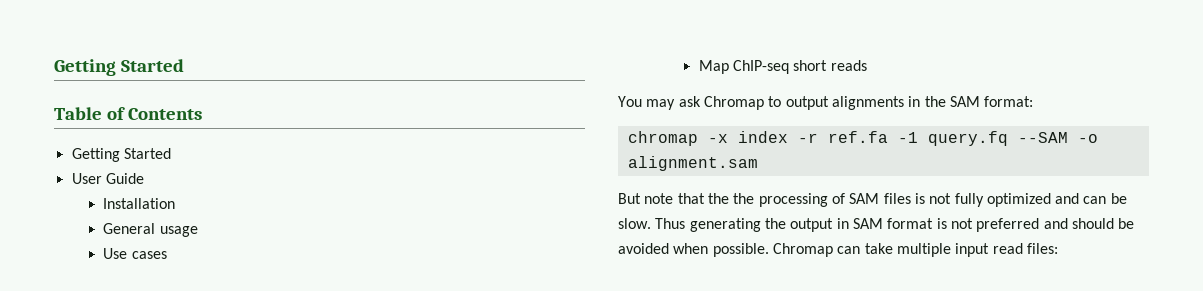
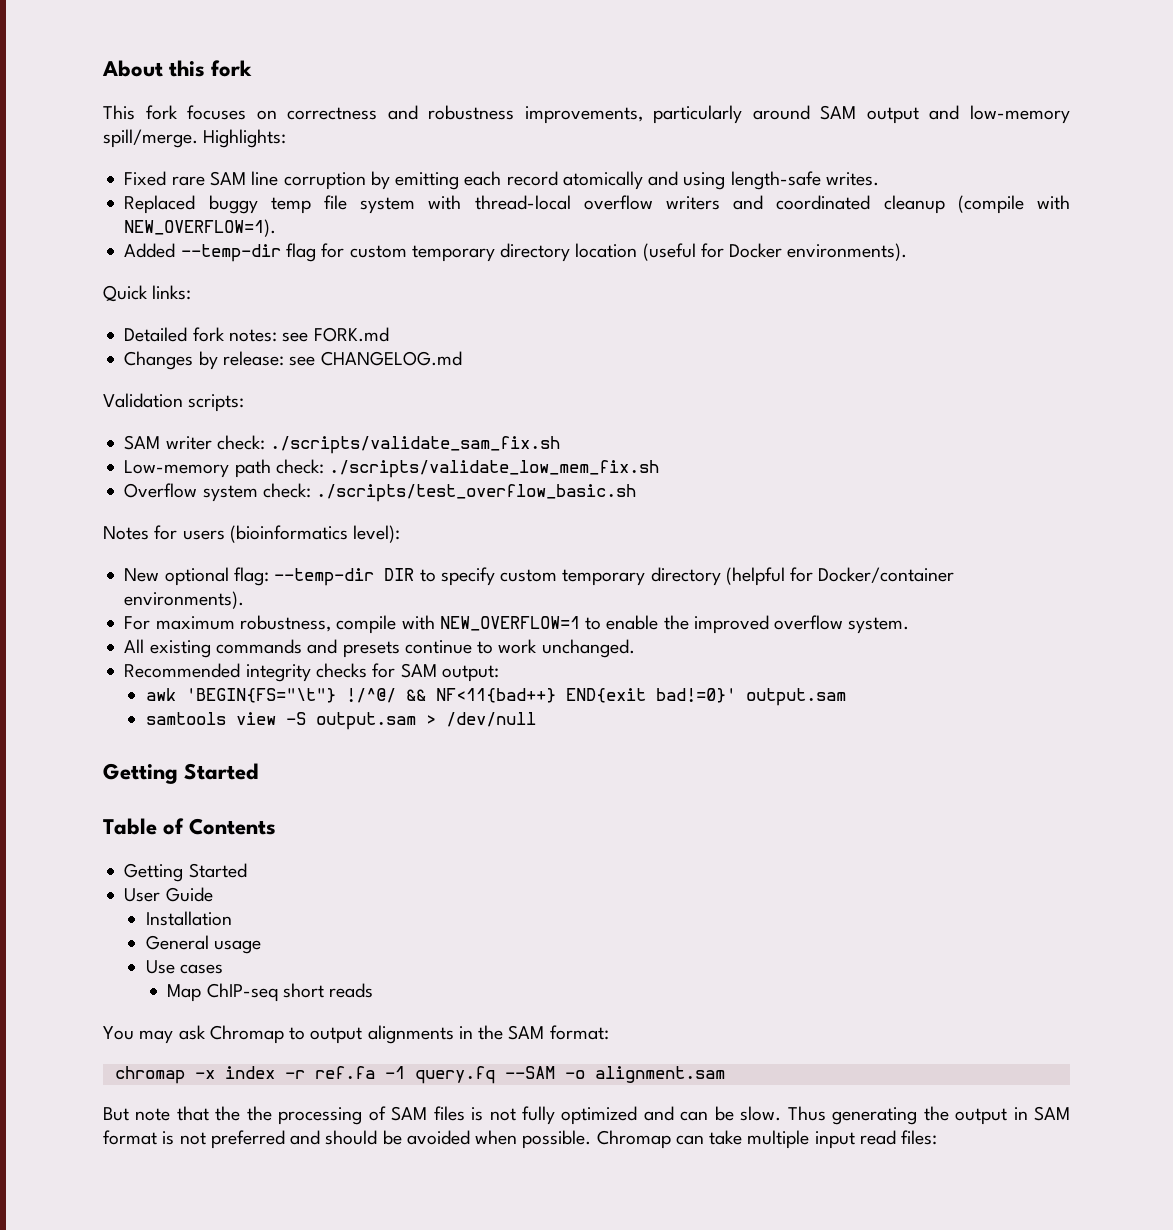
+ About this fork
+ This fork focuses on correctness and robustness improvements, particularly around SAM output and low-memory spill/merge. Highlights:
+ Fixed rare SAM line corruption by emitting each record atomically and using length-safe writes.
+ Replaced buggy temp file system with thread-local overflow writers and coordinated cleanup (compile with NEW_OVERFLOW=1).
+ Added --temp-dir flag for custom temporary directory location (useful for Docker environments).
+ Quick links:
+ Detailed fork notes: see FORK.md
+ Changes by release: see CHANGELOG.md
+ Validation scripts:
+ SAM writer check: ./scripts/validate_sam_fix.sh
+ Low-memory path check: ./scripts/validate_low_mem_fix.sh
+ Overflow system check: ./scripts/test_overflow_basic.sh
+ Notes for users (bioinformatics level):
+ New optional flag: --temp-dir DIR to specify custom temporary directory (helpful for Docker/container environments).
+ For maximum robustness, compile with NEW_OVERFLOW=1 to enable the improved overflow system.
+ All existing commands and presets continue to work unchanged.
+ Recommended integrity checks for SAM output:
+ awk 'BEGIN{FS="\t"} !/^@/ && NF<11{bad++} END{exit bad!=0}' output.sam
+ samtools view -S output.sam > /dev/null

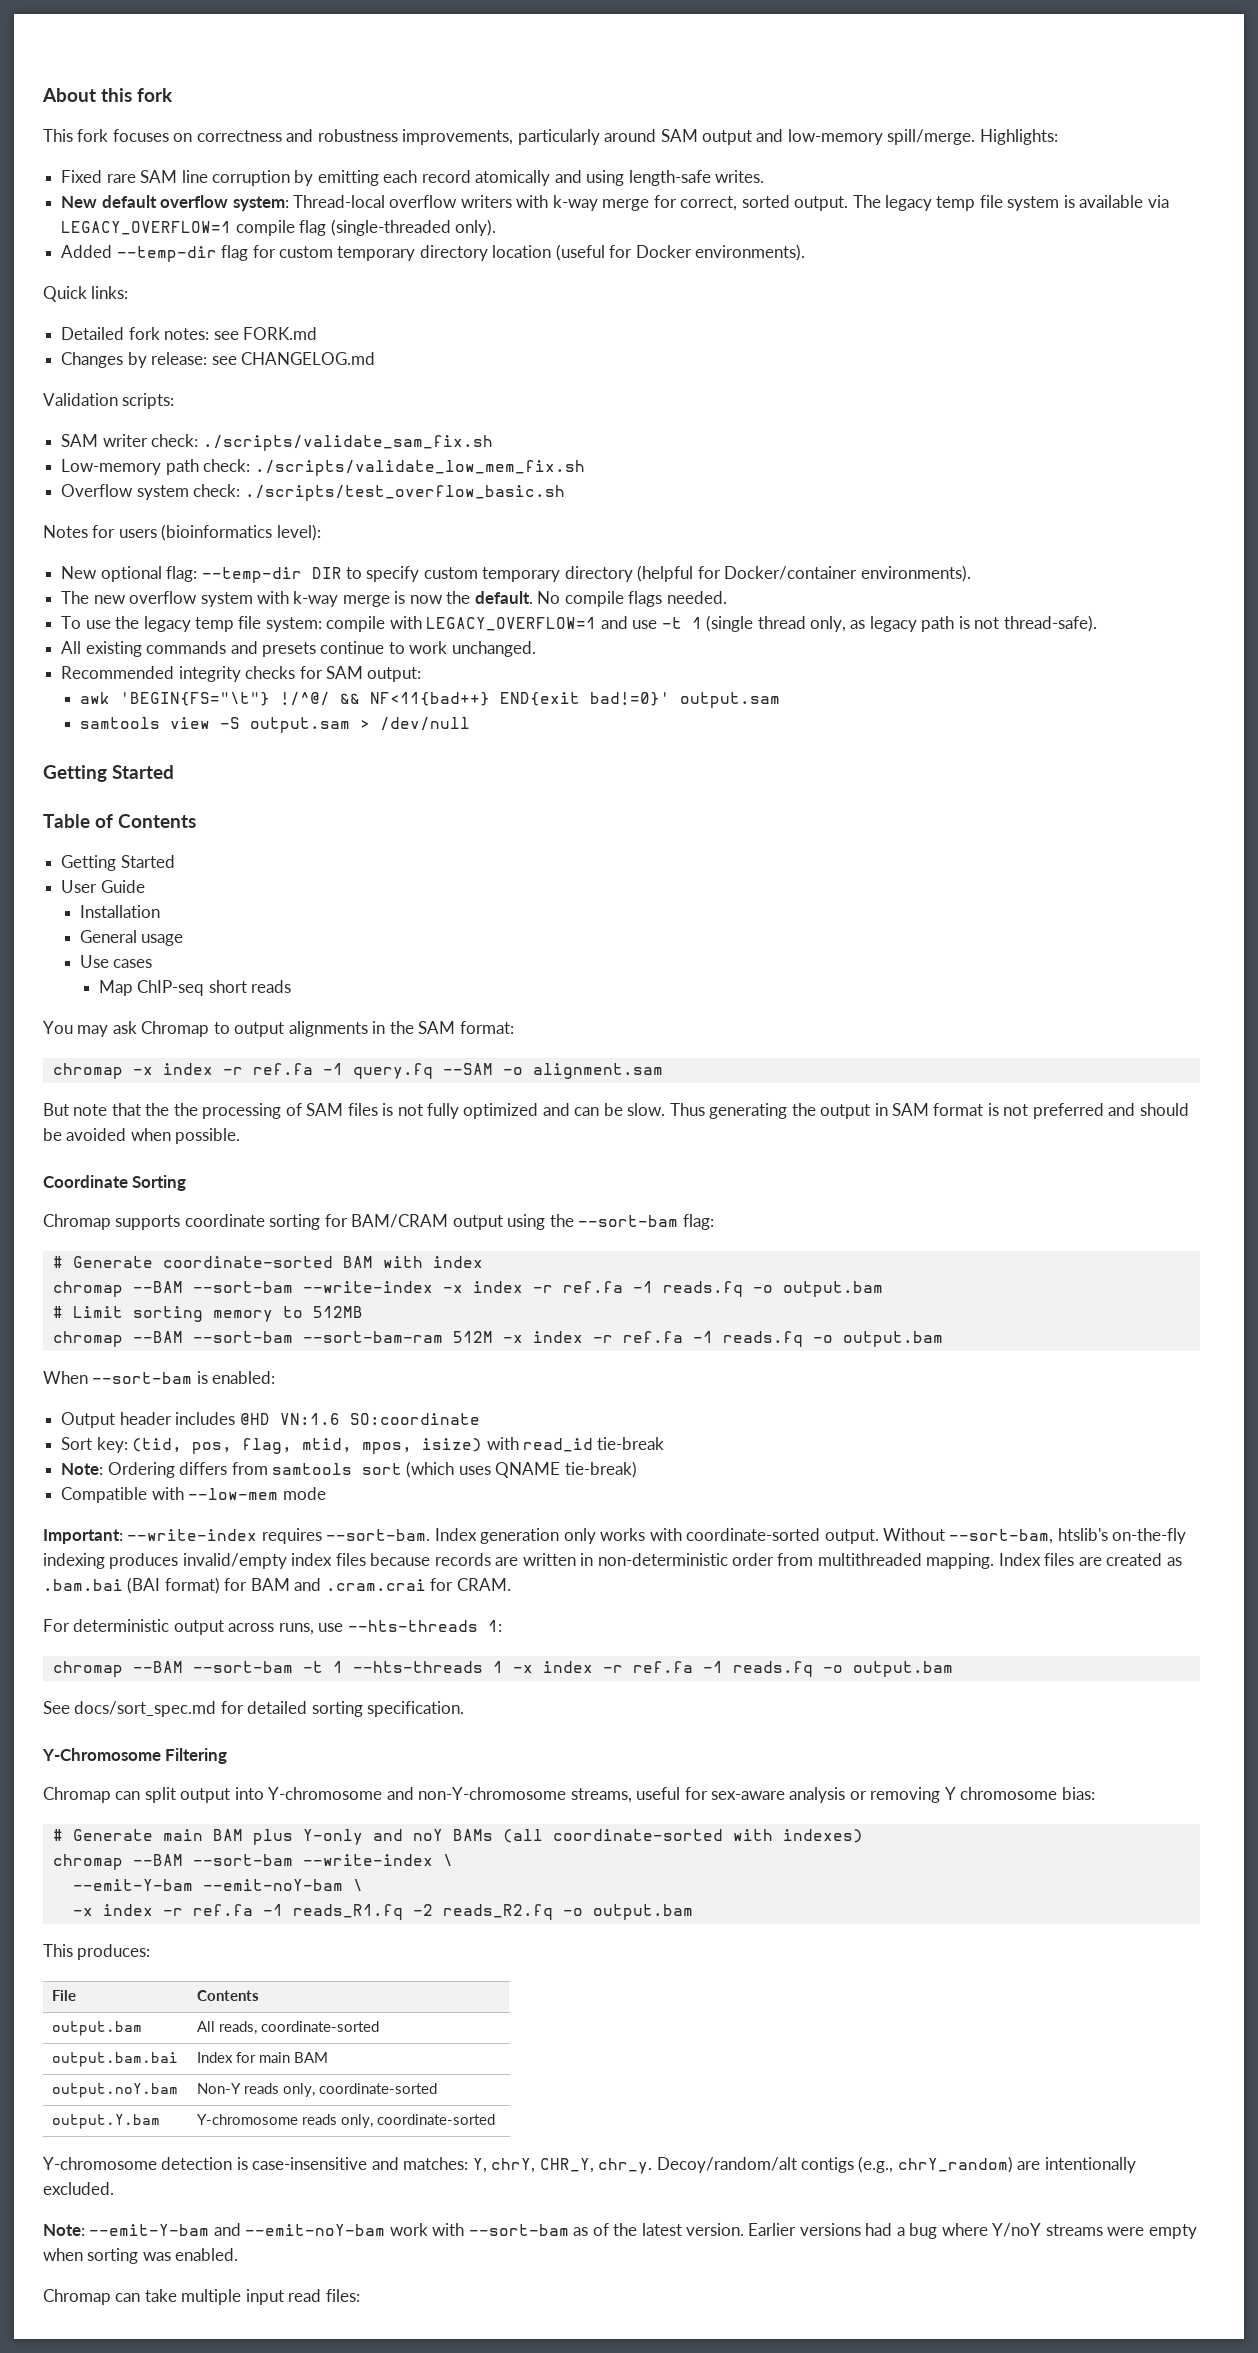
- Replaced buggy temp file system with thread-local overflow writers and coordinated cleanup (compile with NEW_OVERFLOW=1).
+ New default overflow system: Thread-local overflow writers with k-way merge for correct, sorted output. The legacy temp file system is available via LEGACY_OVERFLOW=1 compile flag (single-threaded only).
- For maximum robustness, compile with NEW_OVERFLOW=1 to enable the improved overflow system.
+ The new overflow system with k-way merge is now the default. No compile flags needed.
+ To use the legacy temp file system: compile with LEGACY_OVERFLOW=1 and use -t 1 (single thread only, as legacy path is not thread-safe).
- Thus generating the output in SAM format is not preferred and should be avoided when possible. Chromap can take multiple input read files:
+ Thus generating the output in SAM format is not preferred and should be avoided when possible.
+ Coordinate Sorting
+ Chromap supports coordinate sorting for BAM/CRAM output using the --sort-bam flag:
+ # Generate coordinate-sorted BAM with index
+ chromap --BAM --sort-bam --write-index -x index -r ref.fa -1 reads.fq -o output.bam
+ # Limit sorting memory to 512MB
+ chromap --BAM --sort-bam --sort-bam-ram 512M -x index -r ref.fa -1 reads.fq -o output.bam
+ When --sort-bam is enabled:
+ Output header includes @HD VN:1.6 SO:coordinate
+ Sort key: (tid, pos, flag, mtid, mpos, isize) with read_id tie-break
+ Note: Ordering differs from samtools sort (which uses QNAME tie-break)
+ Compatible with --low-mem mode
+ Important: --write-index requires --sort-bam. Index generation only works with coordinate-sorted output. Without --sort-bam, htslib's on-the-fly indexing produces invalid/empty index files because records are written in non-deterministic order from multithreaded mapping. Index files are created as .bam.bai (BAI format) for BAM and .cram.crai for CRAM.
+ For deterministic output across runs, use --hts-threads 1:
+ chromap --BAM --sort-bam -t 1 --hts-threads 1 -x index -r ref.fa -1 reads.fq -o output.bam
+ See docs/sort_spec.md for detailed sorting specification.
+ Y-Chromosome Filtering
+ Chromap can split output into Y-chromosome and non-Y-chromosome streams, useful for sex-aware analysis or removing Y chromosome bias:
+ # Generate main BAM plus Y-only and noY BAMs (all coordinate-sorted with indexes)
+ chromap --BAM --sort-bam --write-index \
+ --emit-Y-bam --emit-noY-bam \
+ -x index -r ref.fa -1 reads_R1.fq -2 reads_R2.fq -o output.bam
+ This produces:
+ File | Contents
+ output.bam | All reads, coordinate-sorted
+ output.bam.bai | Index for main BAM
+ output.noY.bam | Non-Y reads only, coordinate-sorted
+ output.Y.bam | Y-chromosome reads only, coordinate-sorted
+ Y-chromosome detection is case-insensitive and matches: Y, chrY, CHR_Y, chr_y. Decoy/random/alt contigs (e.g., chrY_random) are intentionally excluded.
+ Note: --emit-Y-bam and --emit-noY-bam work with --sort-bam as of the latest version. Earlier versions had a bug where Y/noY streams were empty when sorting was enabled.
+ Chromap can take multiple input read files:

